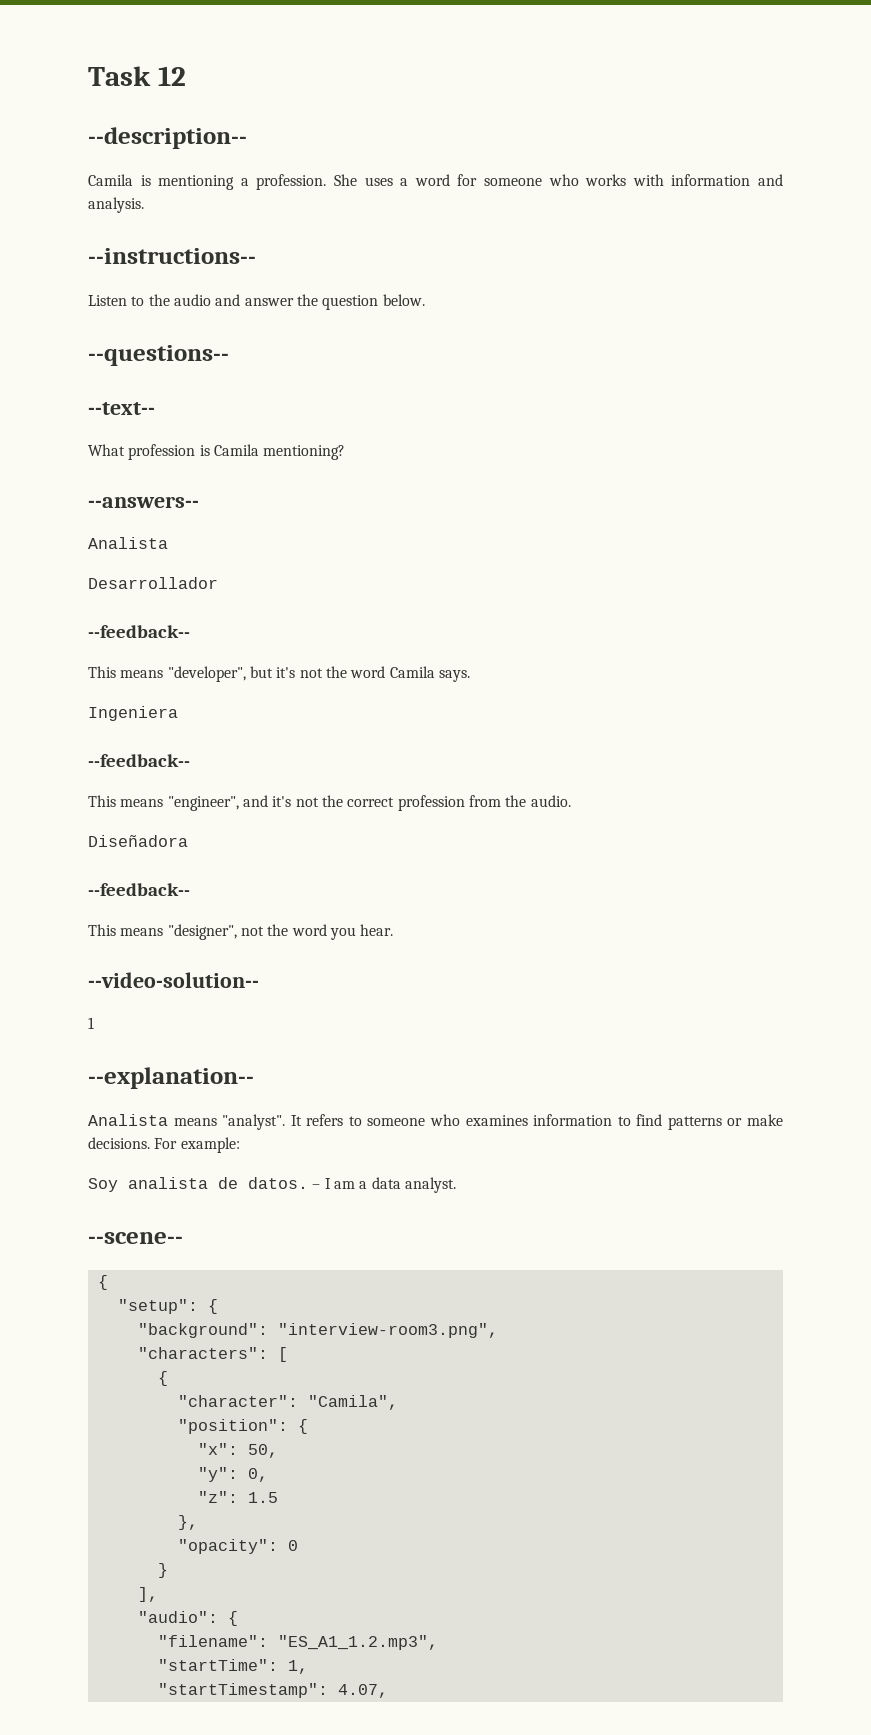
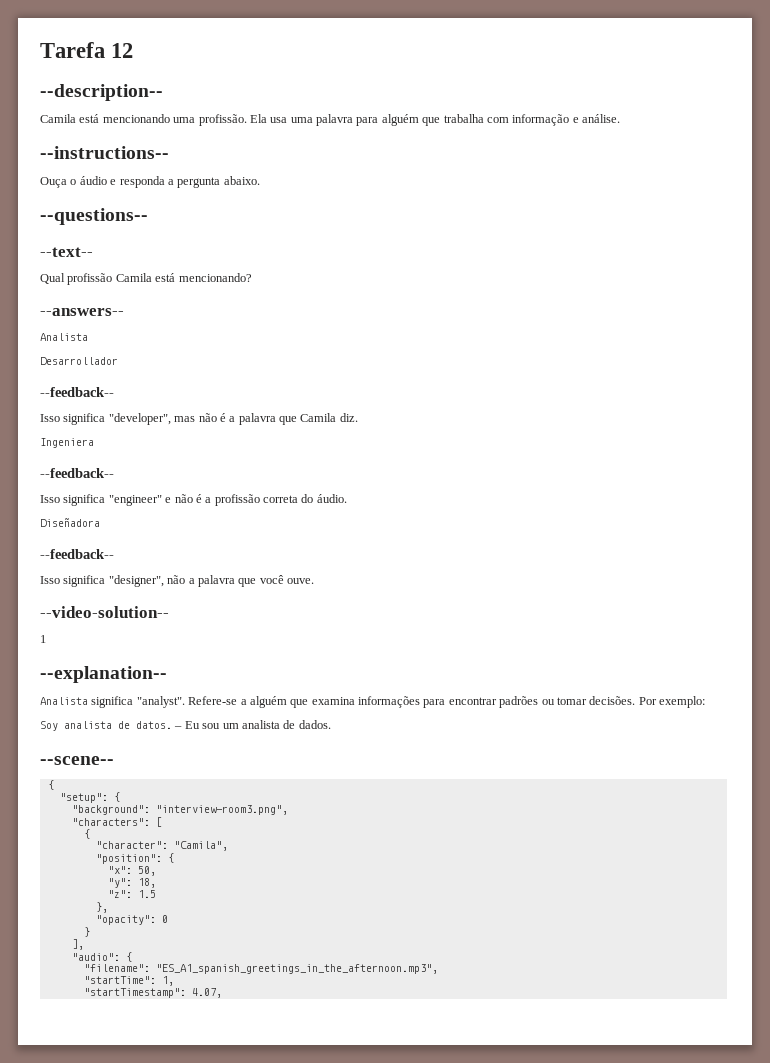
- Task 12
+ Tarefa 12
- Camila is mentioning a profession. She uses a word for someone who works with information and analysis.
+ Camila está mencionando uma profissão. Ela usa uma palavra para alguém que trabalha com informação e análise.
  --instructions--
- Listen to the audio and answer the question below.
+ Ouça o áudio e responda a pergunta abaixo.
  --questions--
  --text--
- What profession is Camila mentioning?
+ Qual profissão Camila está mencionando?
  --answers--
  Analista
  Desarrollador
  --feedback--
- This means "developer", but it's not the word Camila says.
+ Isso significa "developer", mas não é a palavra que Camila diz.
  Ingeniera
  --feedback--
- This means "engineer", and it's not the correct profession from the audio.
+ Isso significa "engineer" e não é a profissão correta do áudio.
  Diseñadora
  --feedback--
- This means "designer", not the word you hear.
+ Isso significa "designer", não a palavra que você ouve.
  --video-solution--
  1
  --explanation--
- Analista means "analyst". It refers to someone who examines information to find patterns or make decisions. For example:
+ Analista significa "analyst". Refere-se a alguém que examina informações para encontrar padrões ou tomar decisões. Por exemplo:
- – I am a data analyst.
+ – Eu sou um analista de dados.
- "y": 0,
+ "y": 18,
- "filename": "ES_A1_1.2.mp3",
+ "filename": "ES_A1_spanish_greetings_in_the_afternoon.mp3",

